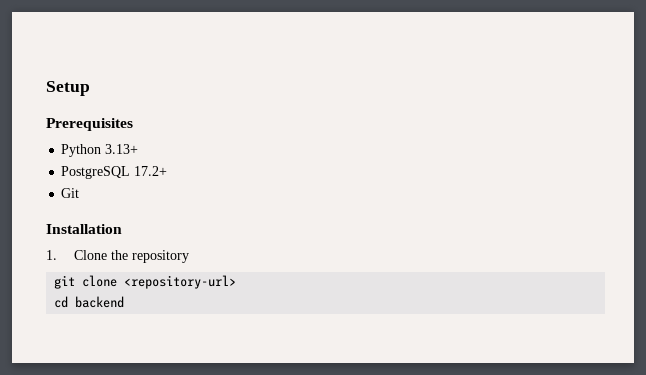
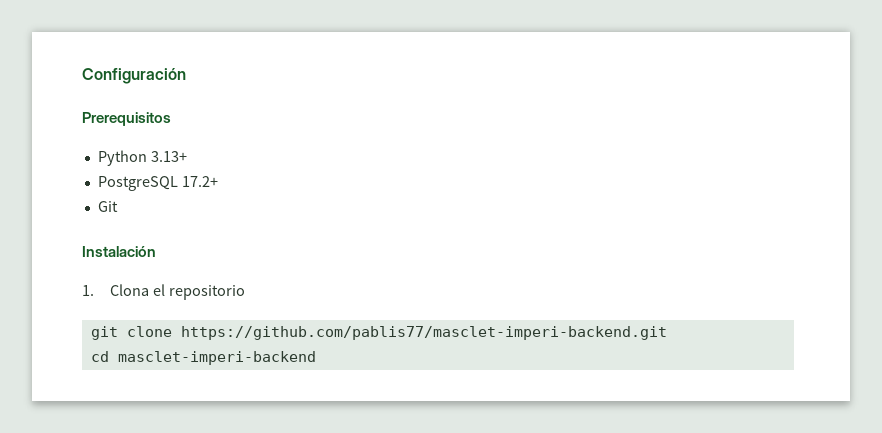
- Setup
- Prerequisites
+ Configuración
+ Prerequisitos
- Installation
+ Instalación
- 1. Clone the repository
+ 1. Clona el repositorio
- git clone <repository-url>
+ git clone https://github.com/pablis77/masclet-imperi-backend.git
- cd backend
+ cd masclet-imperi-backend

